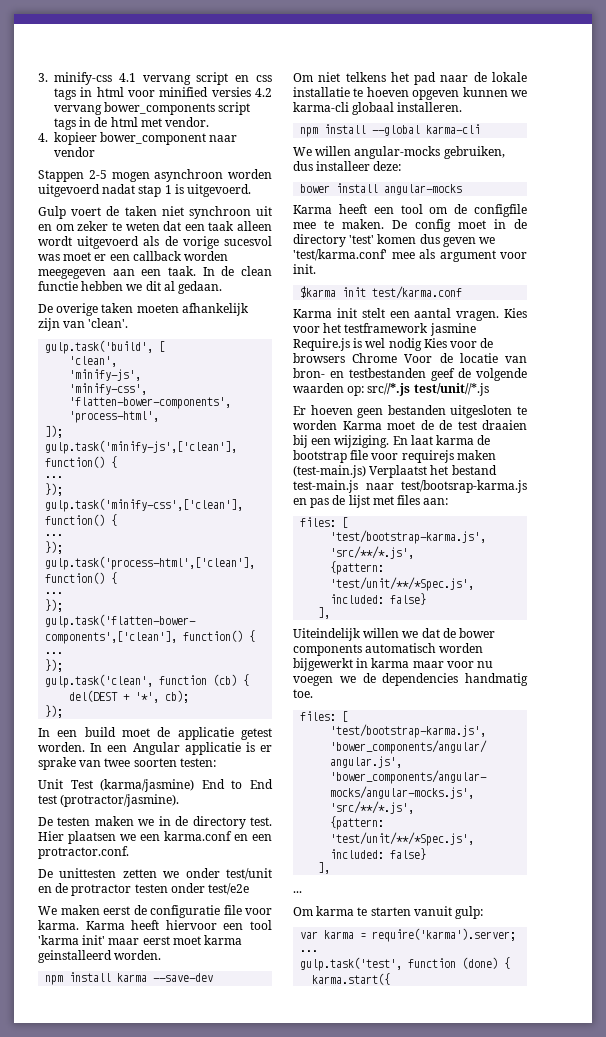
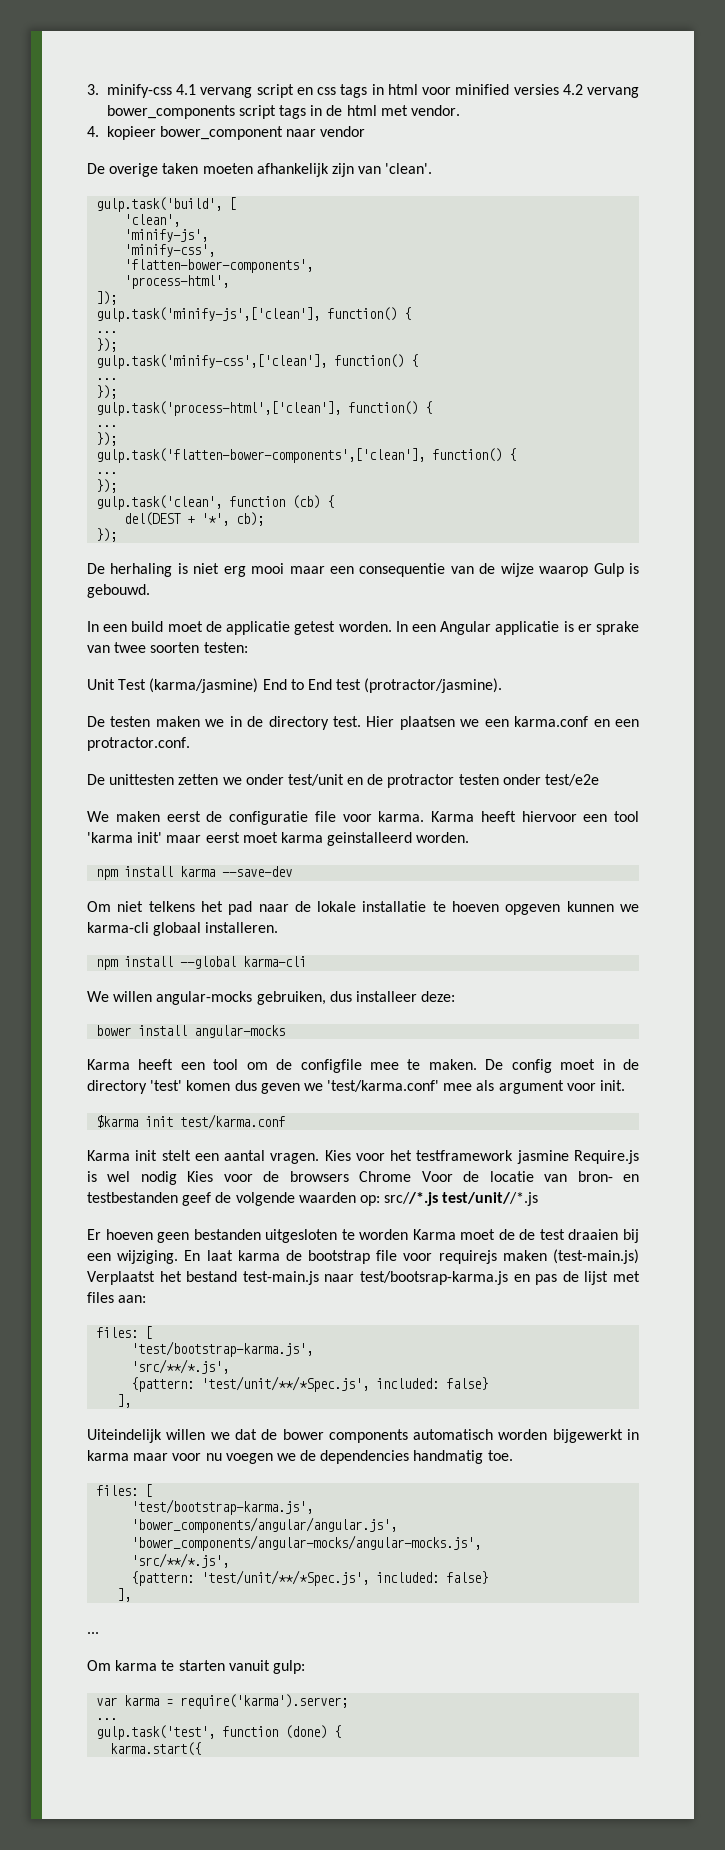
- Stappen 2-5 mogen asynchroon worden uitgevoerd nadat stap 1 is uitgevoerd.
- Gulp voert de taken niet synchroon uit en om zeker te weten dat een taak alleen wordt uitgevoerd als de vorige sucesvol was moet er een callback worden meegegeven aan een taak. In de clean functie hebben we dit al gedaan.
+ De herhaling is niet erg mooi maar een consequentie van de wijze waarop Gulp is gebouwd.

